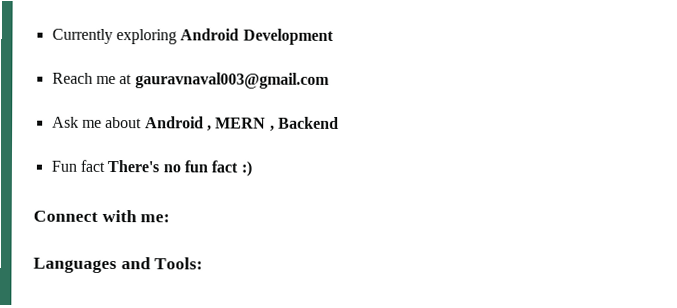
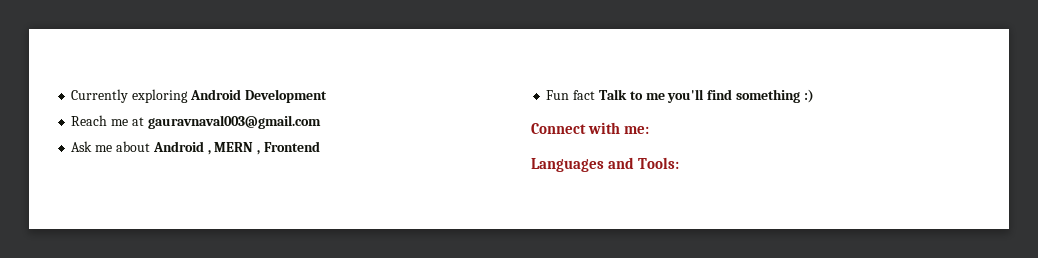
- Ask me about Android , MERN , Backend
+ Ask me about Android , MERN , Frontend
- Fun fact There's no fun fact :)
+ Fun fact Talk to me you'll find something :)

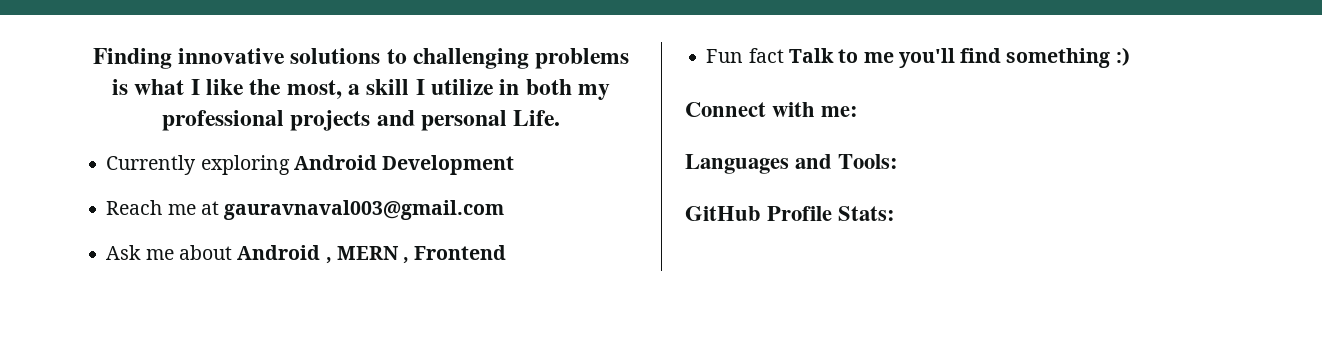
+ Finding innovative solutions to challenging problems is what I like the most, a skill I utilize in both my professional projects and personal Life.
+ GitHub Profile Stats:

